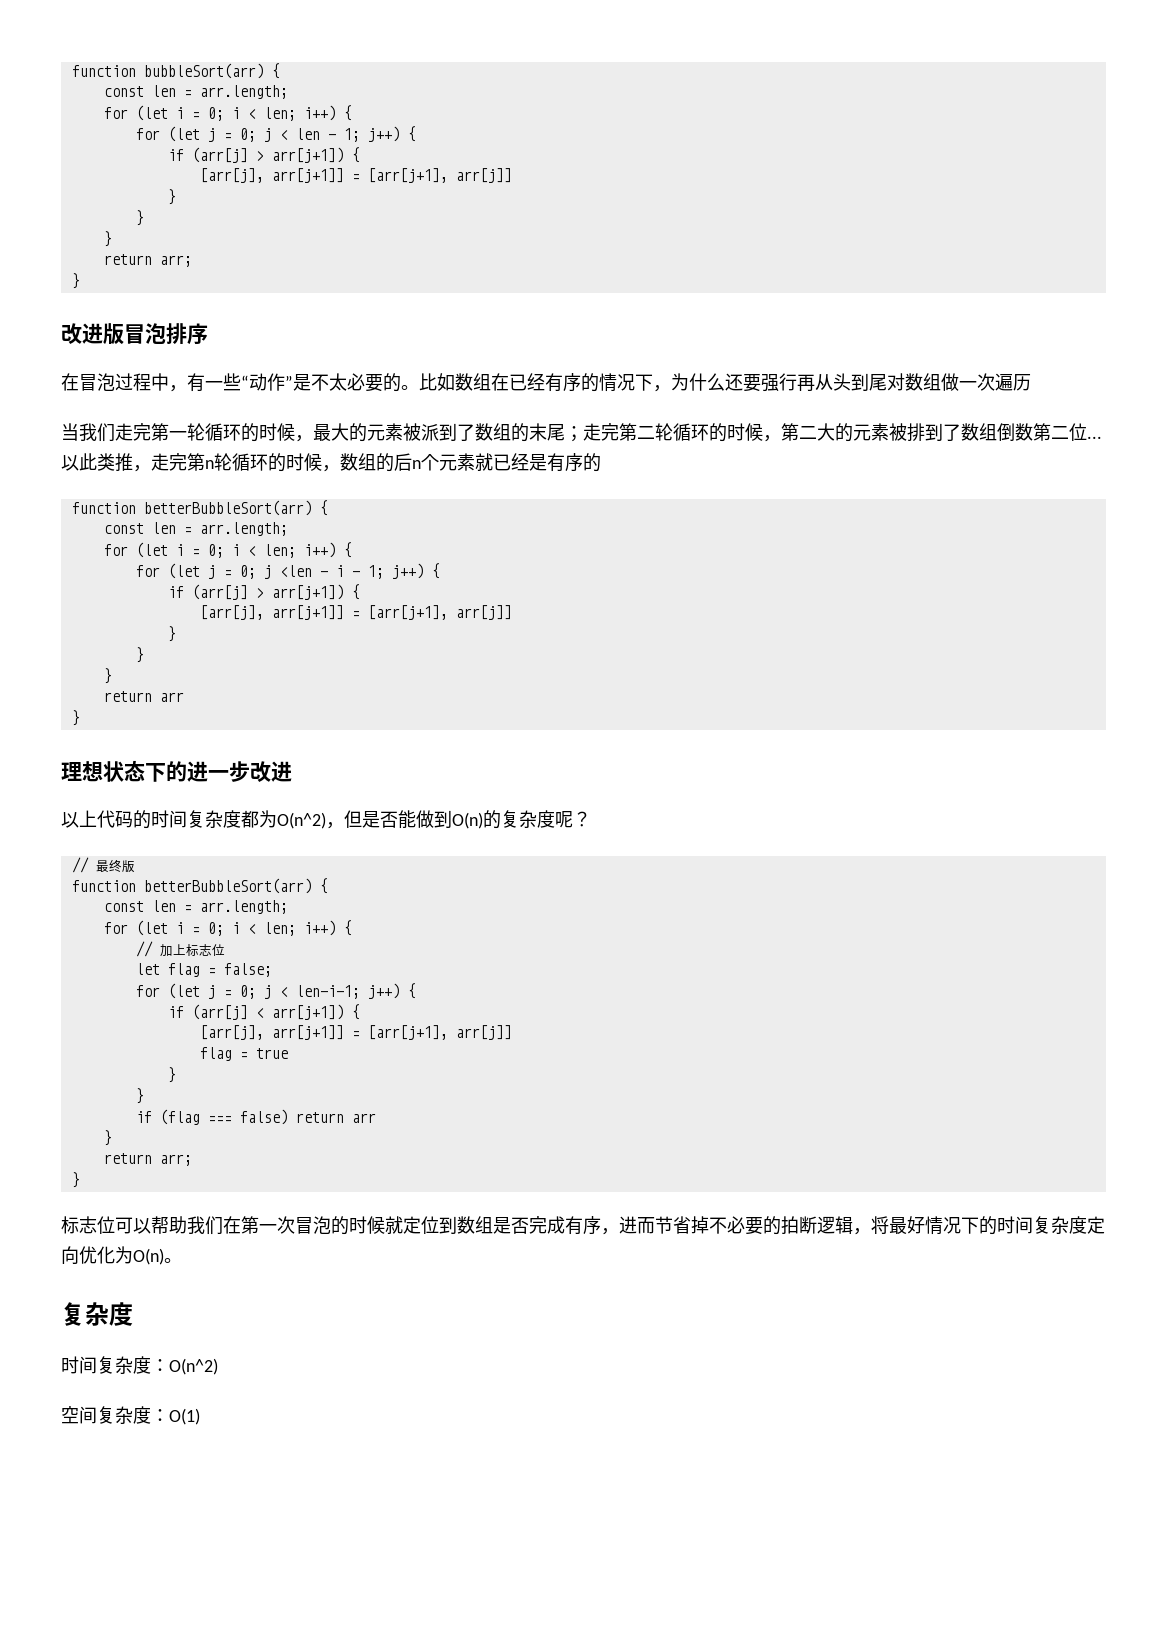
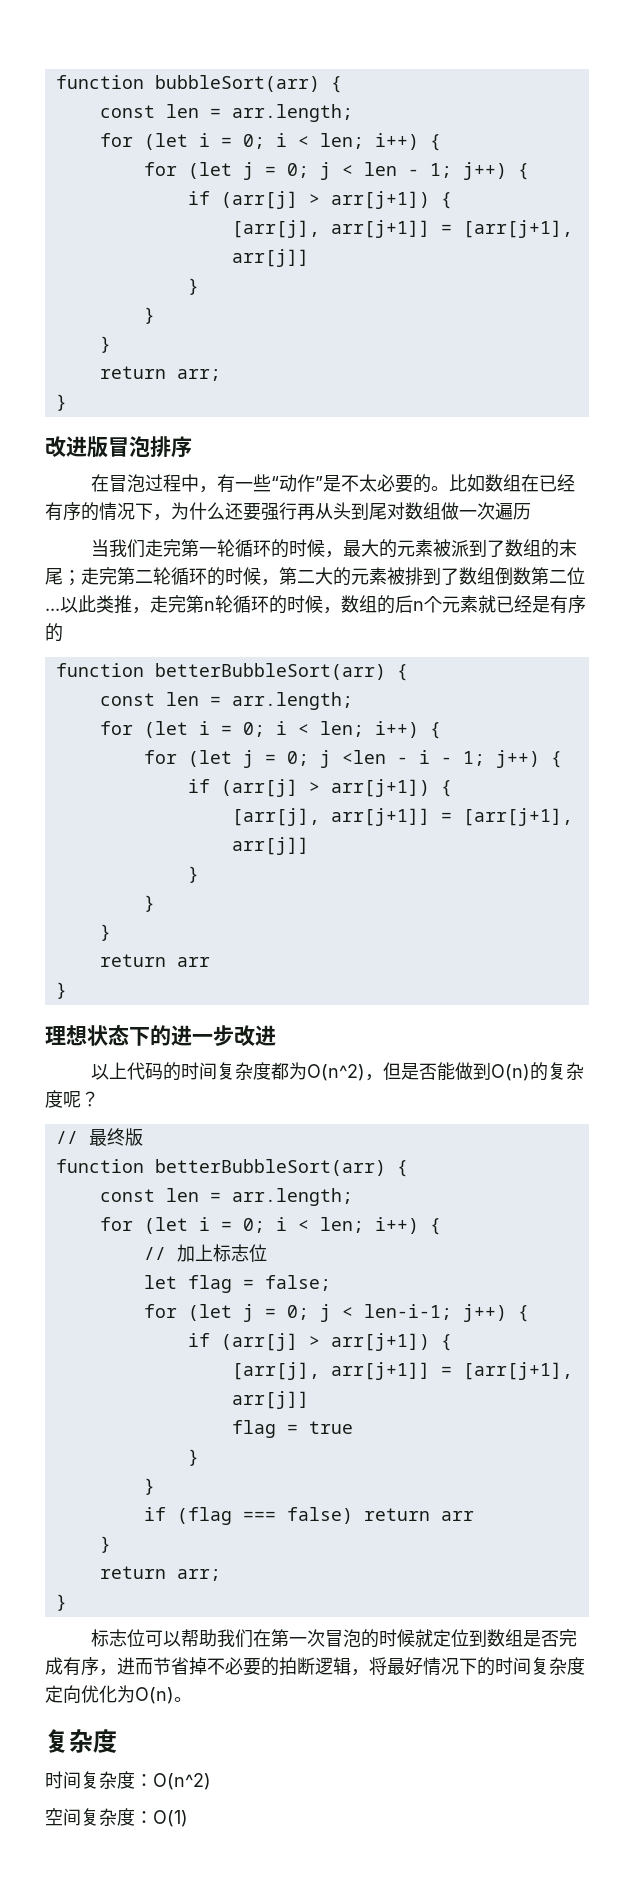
  for (let j = 0; j < len-i-1; j++) {
- if (arr[j] < arr[j+1]) {
+ if (arr[j] > arr[j+1]) {

